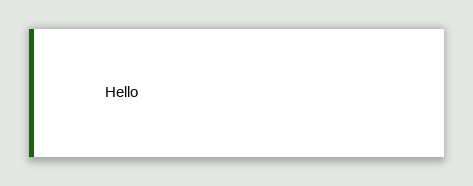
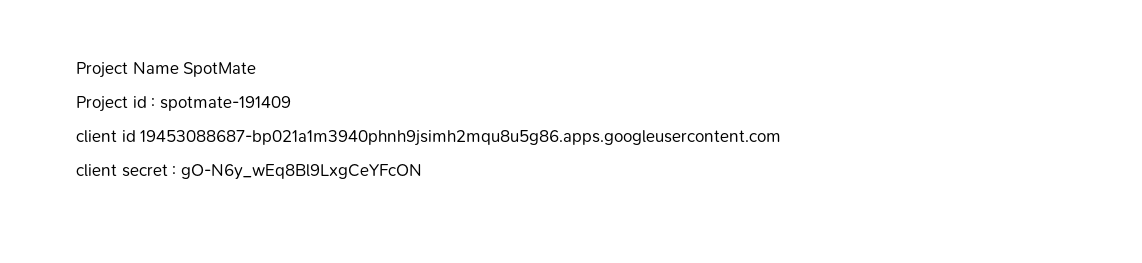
- Hello
+ Project Name SpotMate
+ Project id : spotmate-191409
+ client id 19453088687-bp021a1m3940phnh9jsimh2mqu8u5g86.apps.googleusercontent.com
+ client secret : gO-N6y_wEq8Bl9LxgCeYFcON

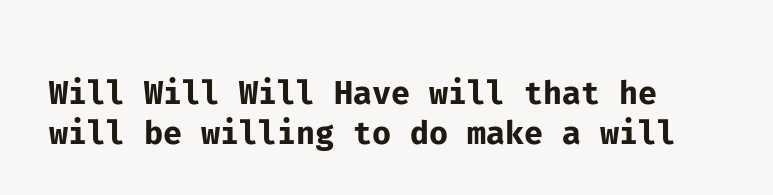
- Project Name SpotMate
- Project id : spotmate-191409
- client id 19453088687-bp021a1m3940phnh9jsimh2mqu8u5g86.apps.googleusercontent.com
- client secret : gO-N6y_wEq8Bl9LxgCeYFcON
+ Will Will Will Have will that he will be willing to do make a will

